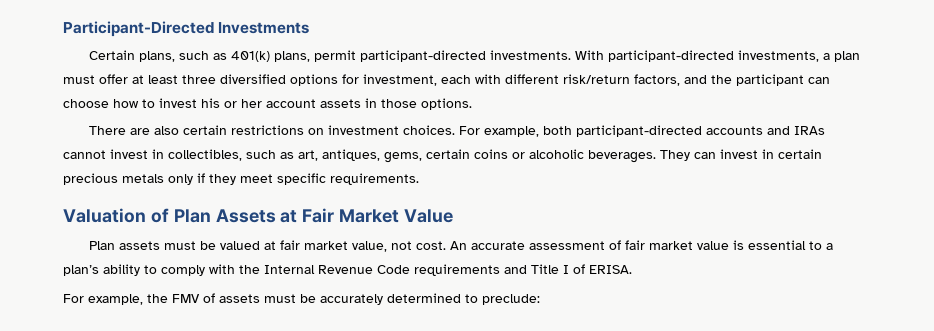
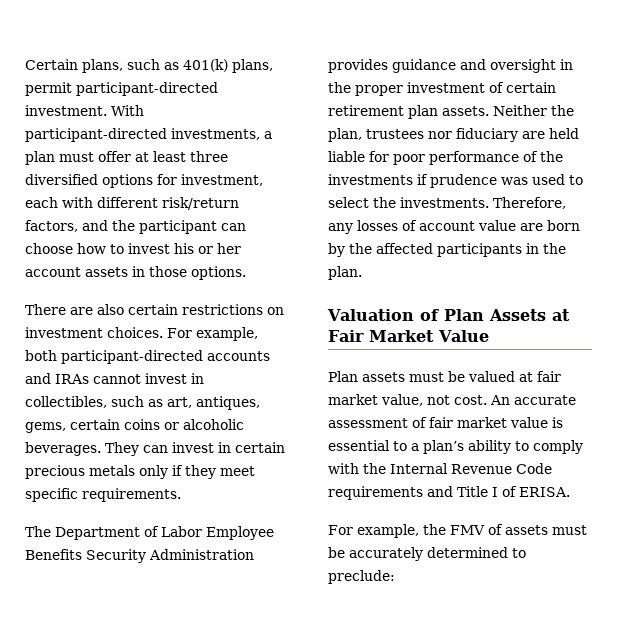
- Participant-Directed Investments
- Certain plans, such as 401(k) plans, permit participant-directed investments.
+ Certain plans, such as 401(k) plans, permit participant-directed investment.
+ The Department of Labor Employee Benefits Security Administration provides guidance and oversight in the proper investment of certain retirement plan assets. Neither the plan, trustees nor fiduciary are held liable for poor performance of the investments if prudence was used to select the investments. Therefore, any losses of account value are born by the affected participants in the plan.

